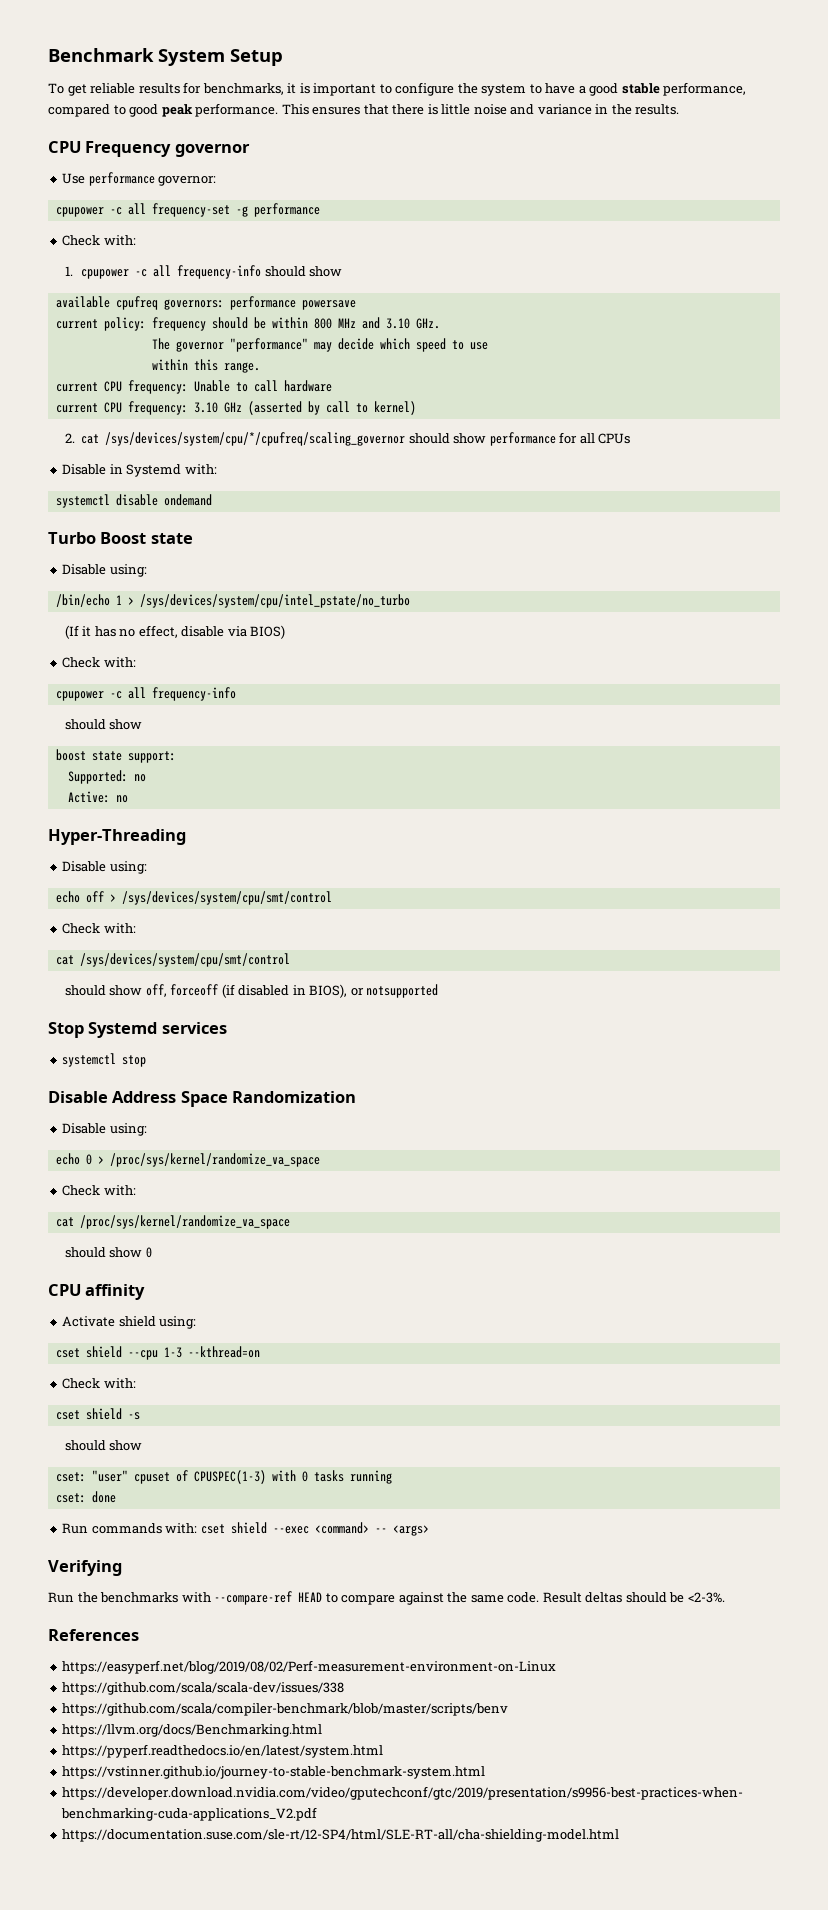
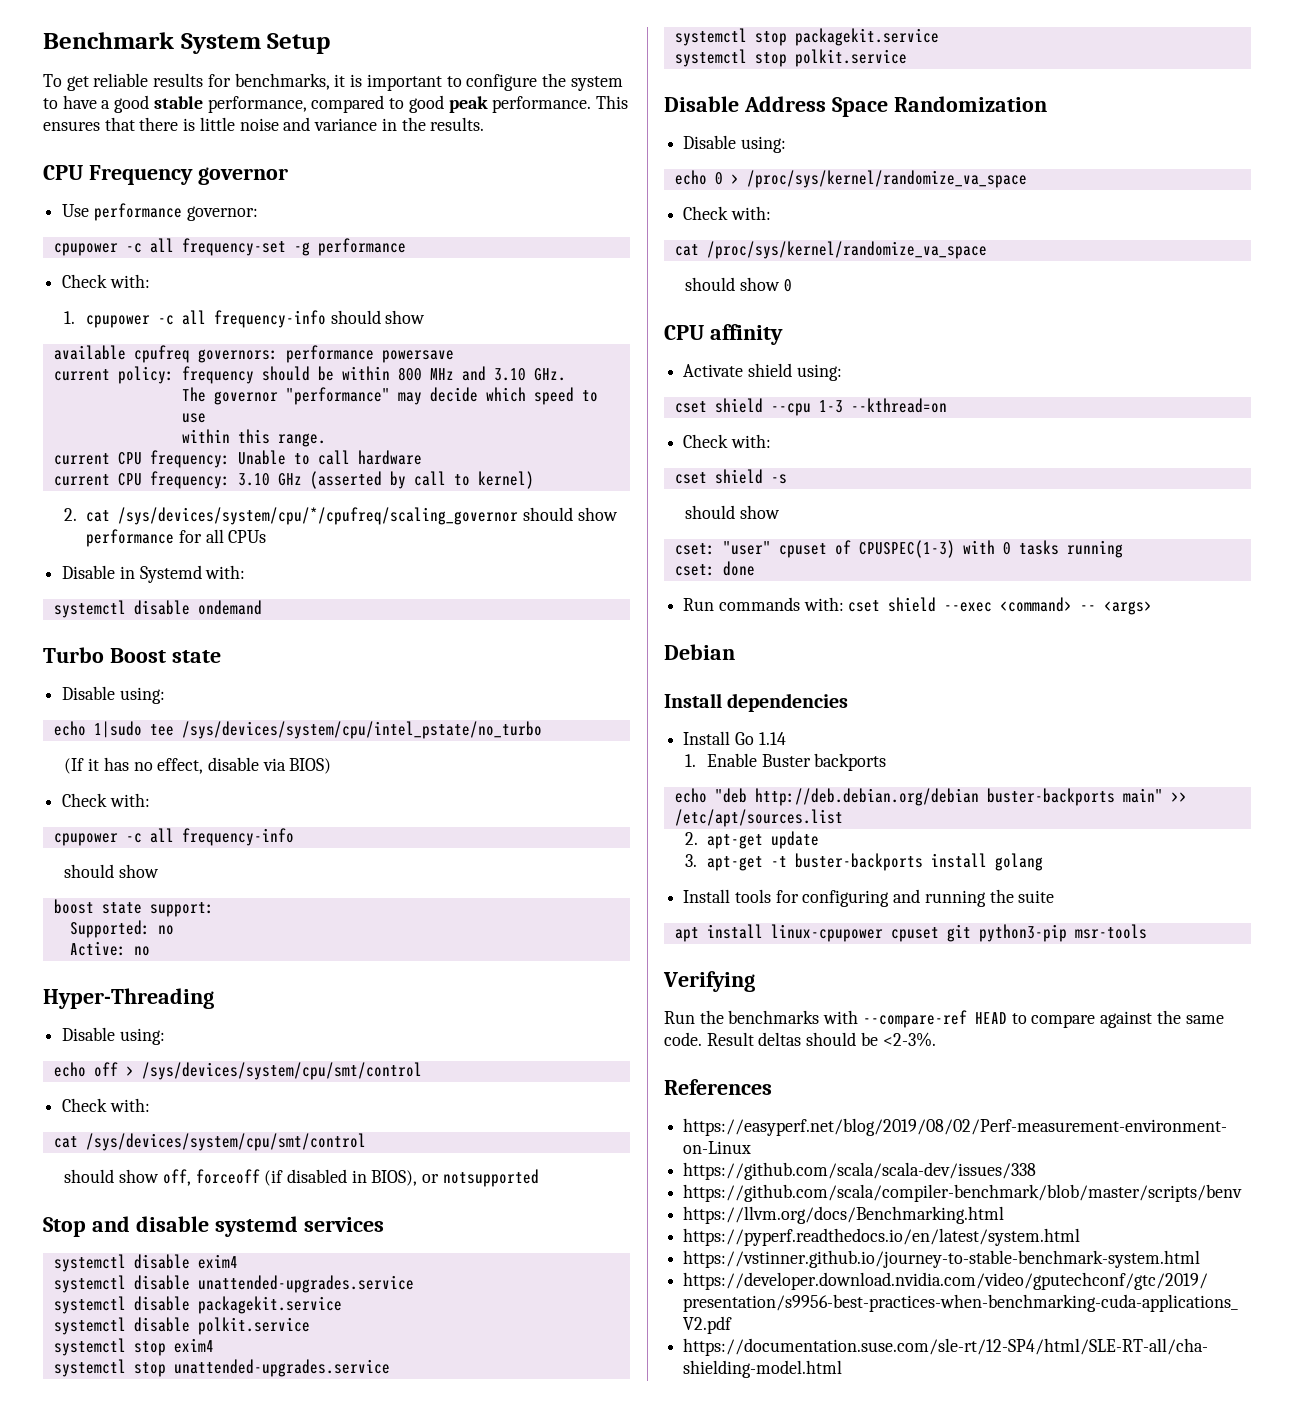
- /bin/echo 1 > /sys/devices/system/cpu/intel_pstate/no_turbo
+ echo 1|sudo tee /sys/devices/system/cpu/intel_pstate/no_turbo
- Stop Systemd services
- systemctl stop
+ Stop and disable systemd services
+ systemctl disable exim4
+ systemctl disable unattended-upgrades.service
+ systemctl disable packagekit.service
+ systemctl disable polkit.service
+ systemctl stop exim4
+ systemctl stop unattended-upgrades.service
+ systemctl stop packagekit.service
+ systemctl stop polkit.service
+ Debian
+ Install dependencies
+ Install Go 1.14
+ 1. Enable Buster backports
+ echo "deb http://deb.debian.org/debian buster-backports main" >> /etc/apt/sources.list
+ 2. apt-get update
+ 3. apt-get -t buster-backports install golang
+ Install tools for configuring and running the suite
+ apt install linux-cpupower cpuset git python3-pip msr-tools

